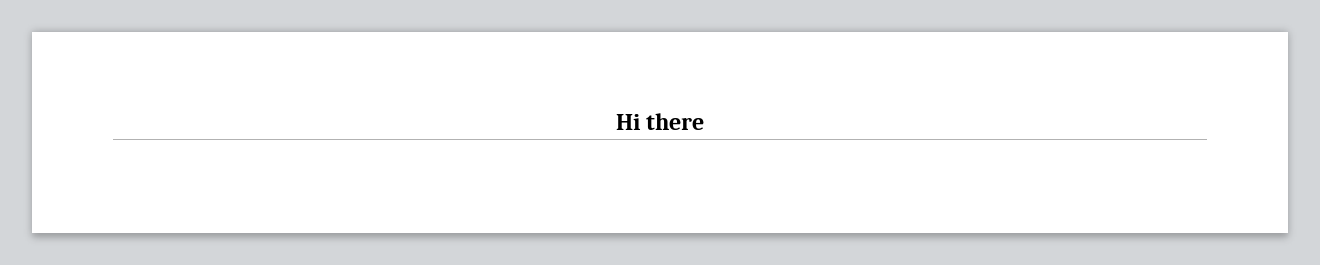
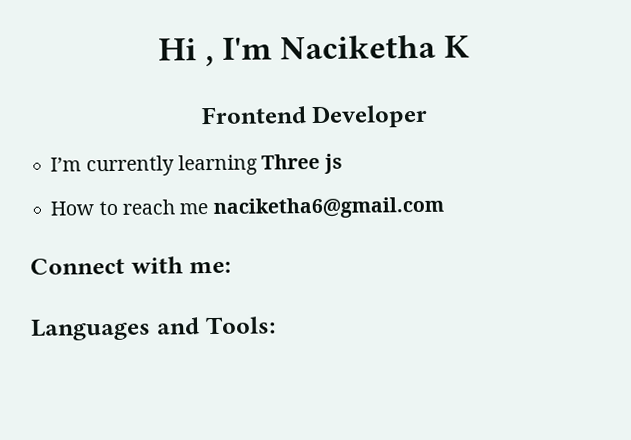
- Hi there
+ Hi , I'm Naciketha K
+ Frontend Developer
+ I’m currently learning Three js
+ How to reach me naciketha6@gmail.com
+ Connect with me:
+ Languages and Tools:

